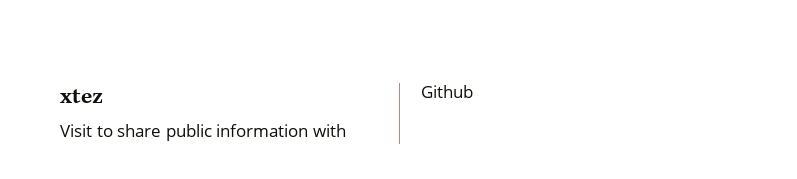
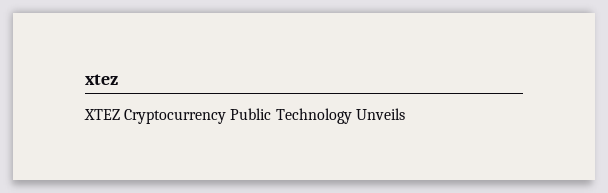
- Visit to share public information with Github
+ XTEZ Cryptocurrency Public Technology Unveils

